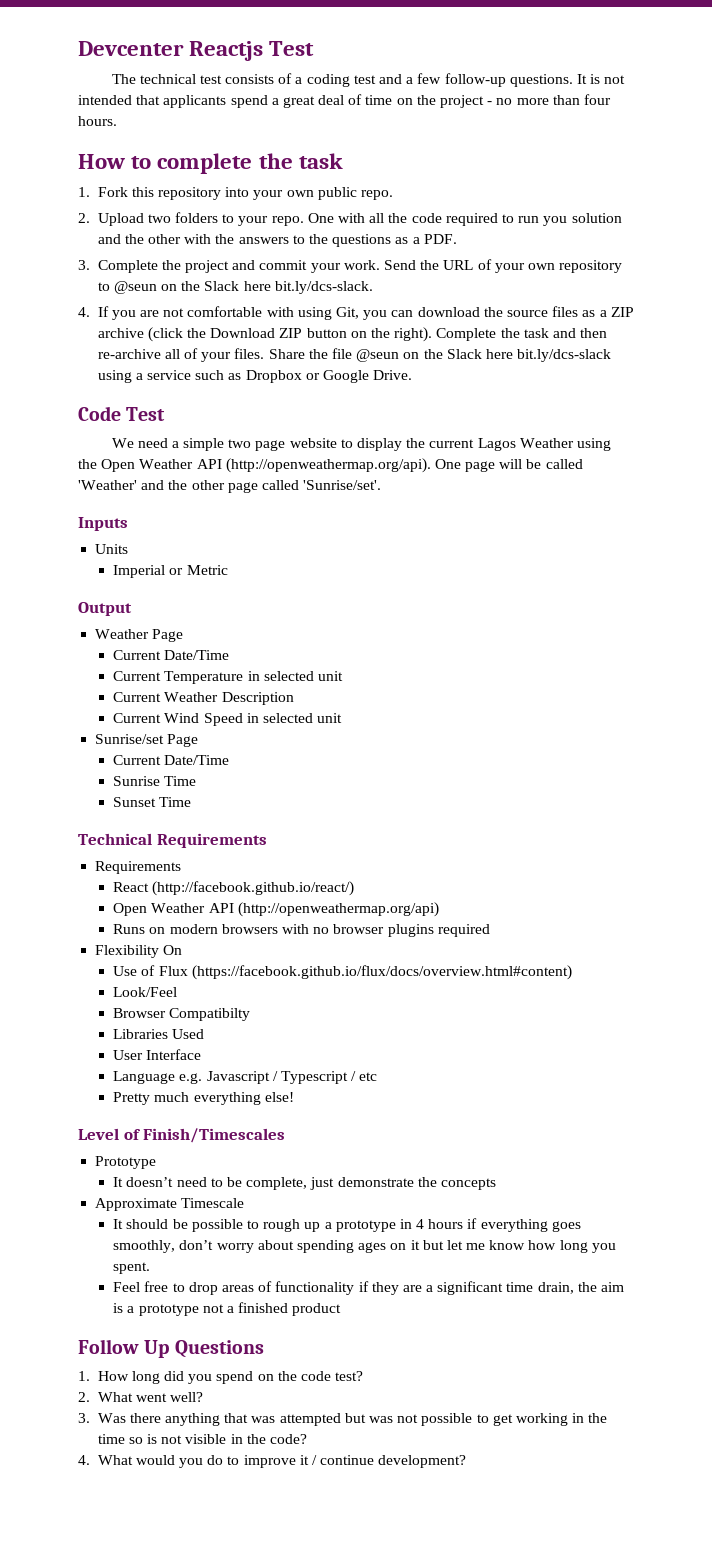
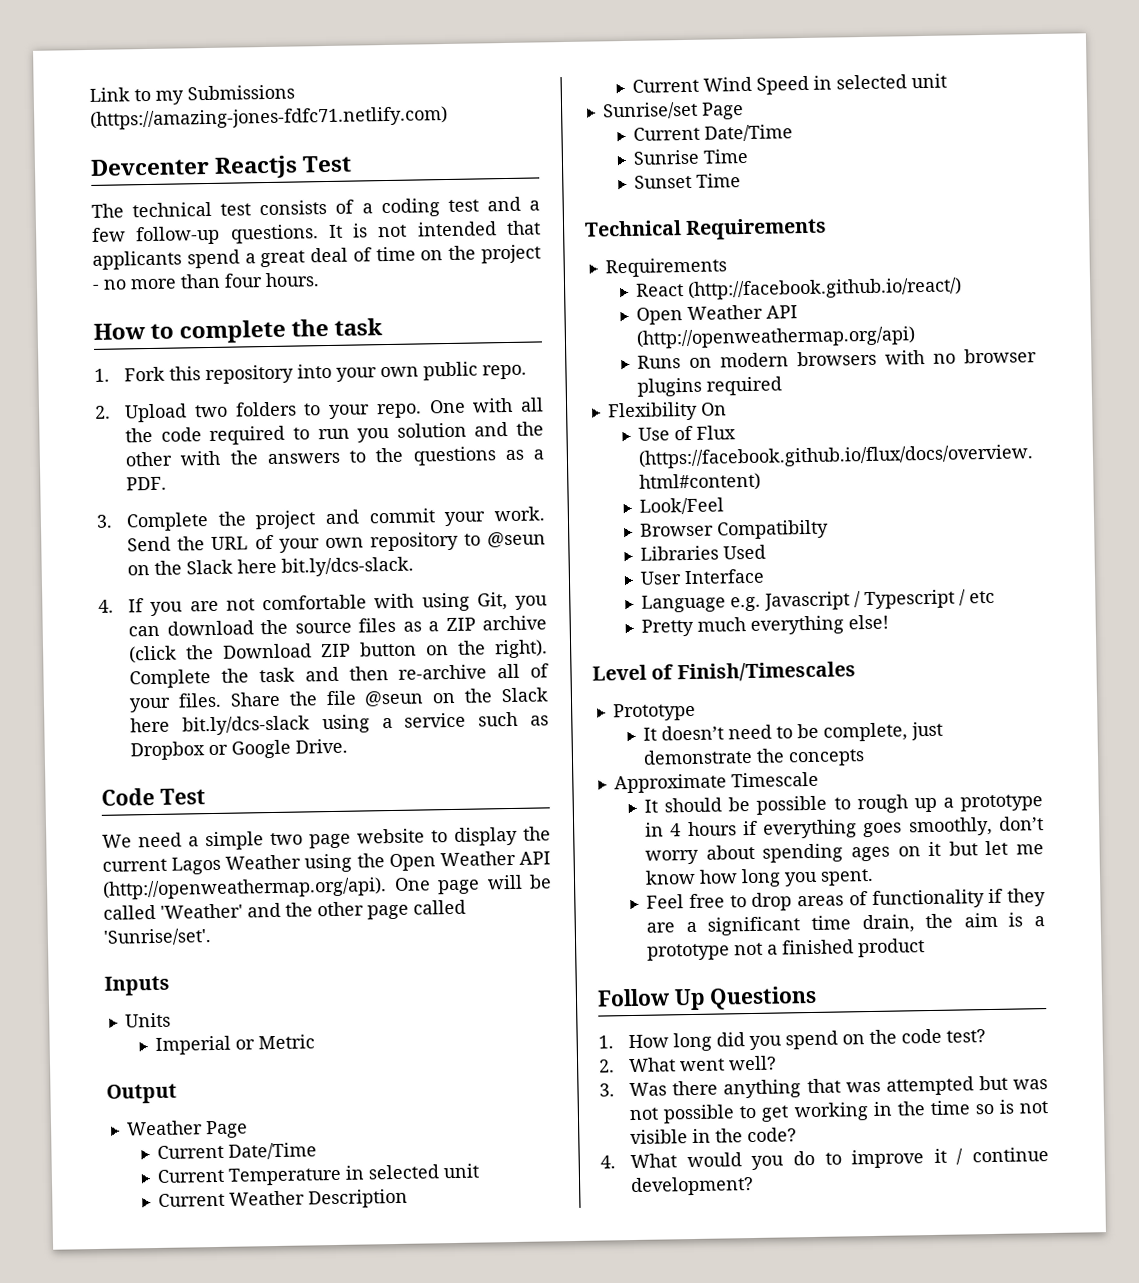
+ Link to my Submissions (https://amazing-jones-fdfc71.netlify.com)

